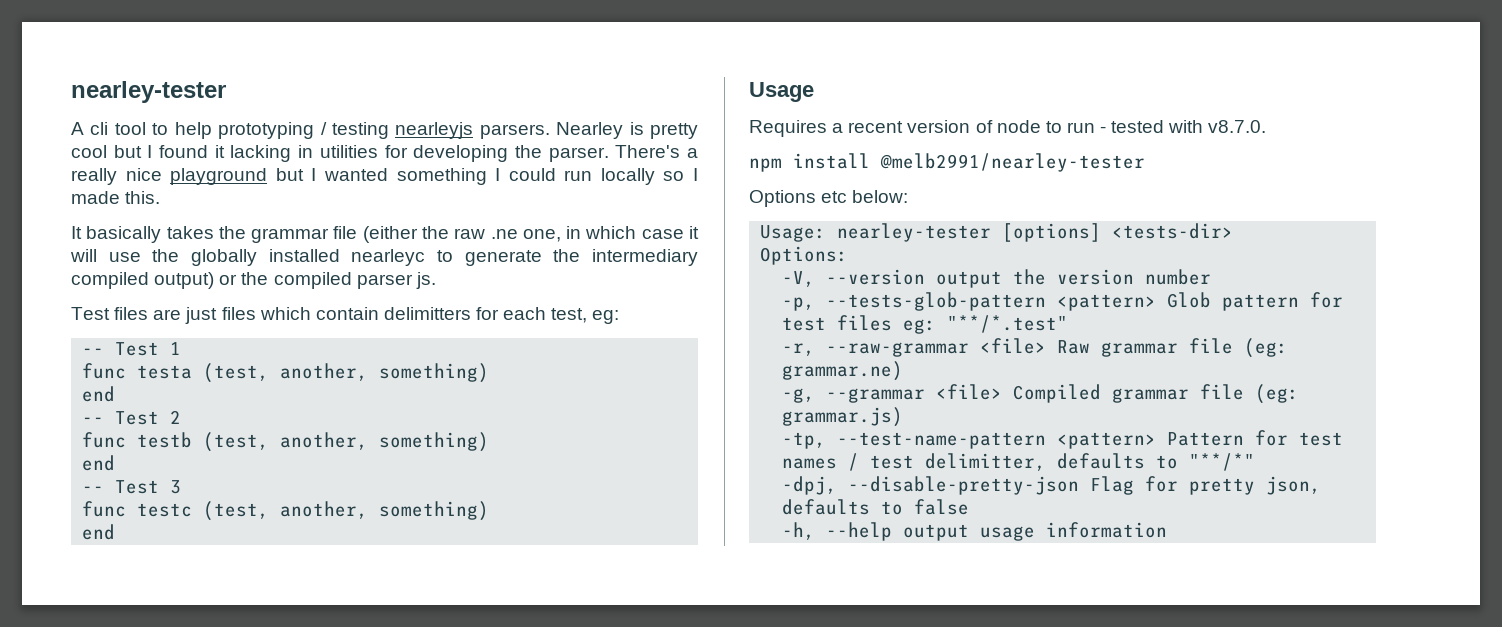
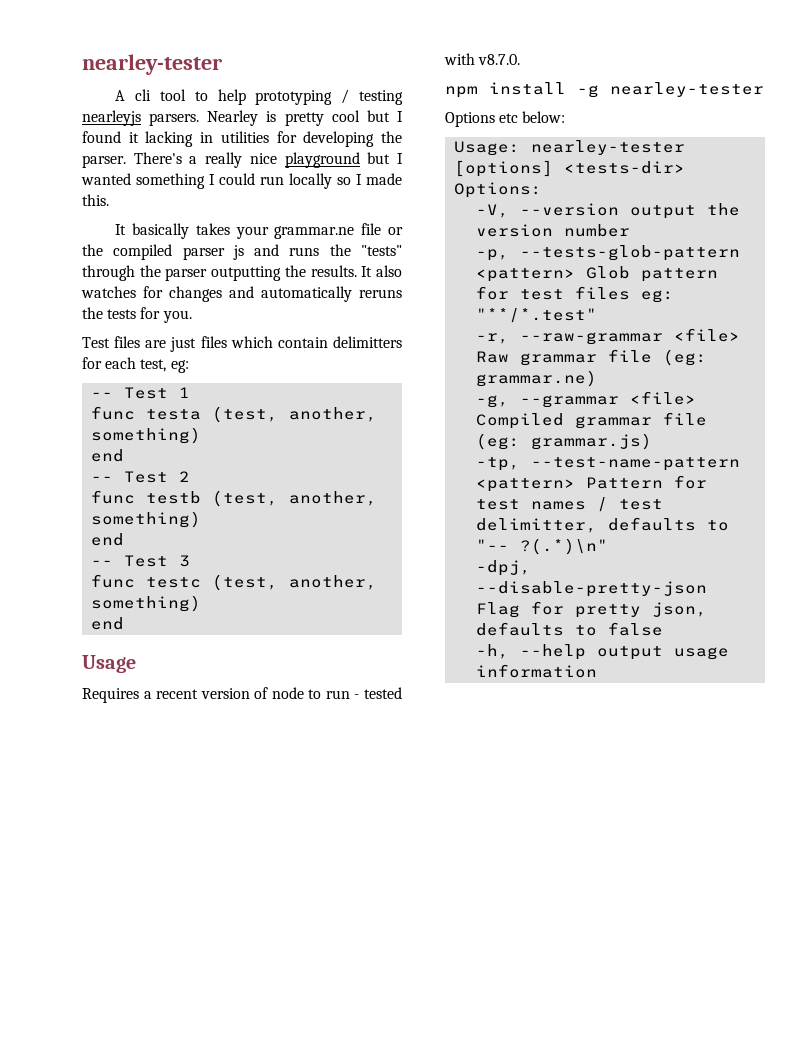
- It basically takes the grammar file (either the raw .ne one, in which case it will use the globally installed nearleyc to generate the intermediary compiled output) or the compiled parser js.
+ It basically takes your grammar.ne file or the compiled parser js and runs the "tests" through the parser outputting the results. It also watches for changes and automatically reruns the tests for you.
- npm install @melb2991/nearley-tester
+ npm install -g nearley-tester
- -tp, --test-name-pattern <pattern> Pattern for test names / test delimitter, defaults to "**/*"
+ -tp, --test-name-pattern <pattern> Pattern for test names / test delimitter, defaults to "-- ?(.*)\n"

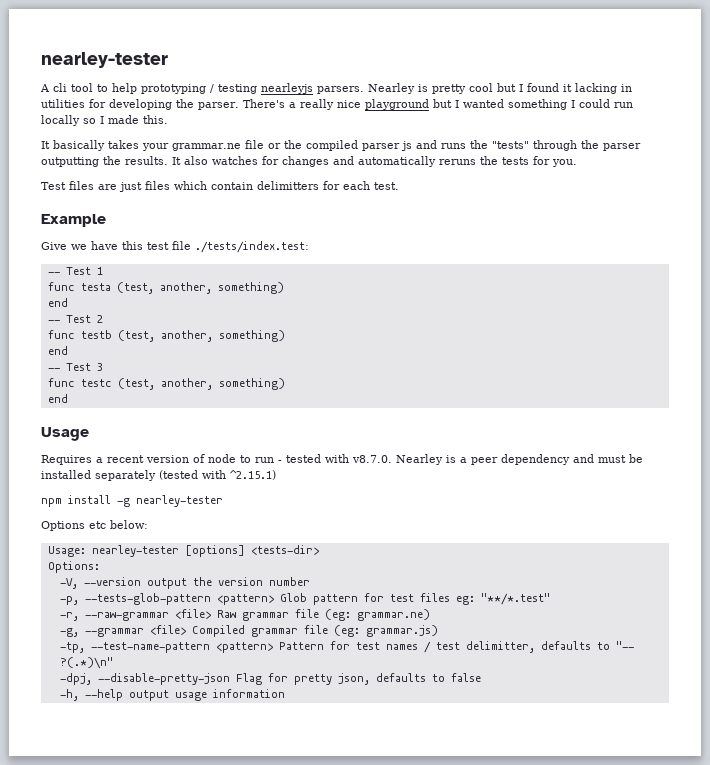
- Test files are just files which contain delimitters for each test, eg:
+ Test files are just files which contain delimitters for each test.
+ Example
+ Give we have this test file ./tests/index.test:
- Requires a recent version of node to run - tested with v8.7.0.
+ Requires a recent version of node to run - tested with v8.7.0. Nearley is a peer dependency and must be installed separately (tested with ^2.15.1)

